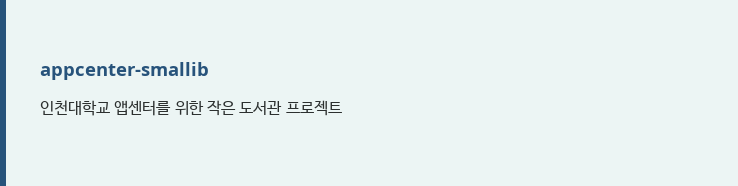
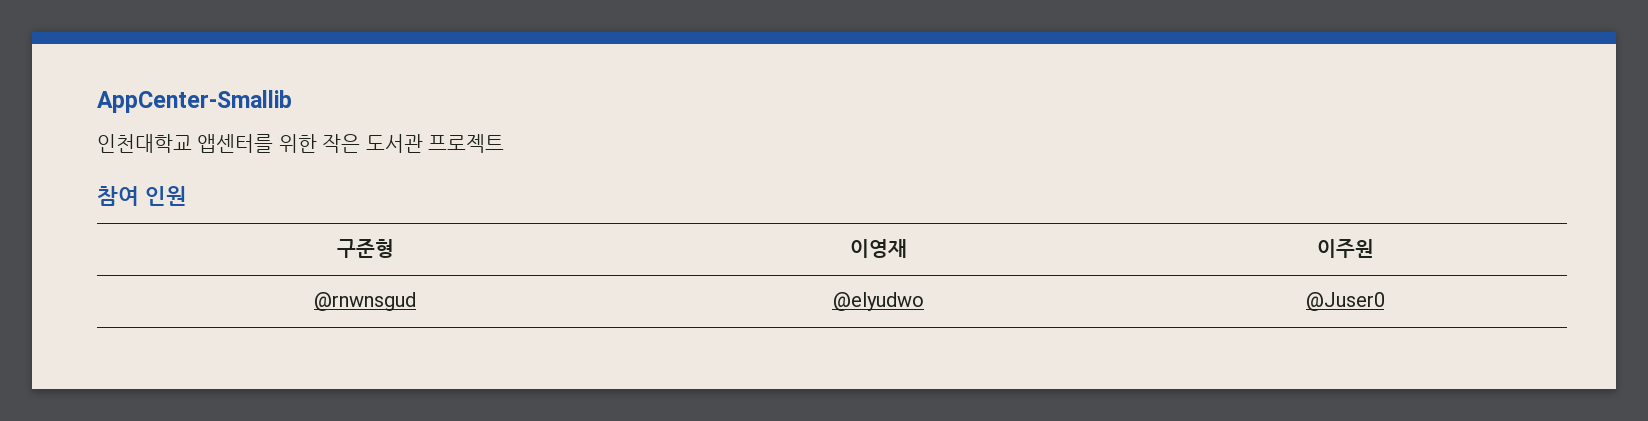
- appcenter-smallib
+ AppCenter-Smallib
+ 참여 인원
+ 구준형 | 이영재 | 이주원
+ @rnwnsgud | @elyudwo | @Juser0

